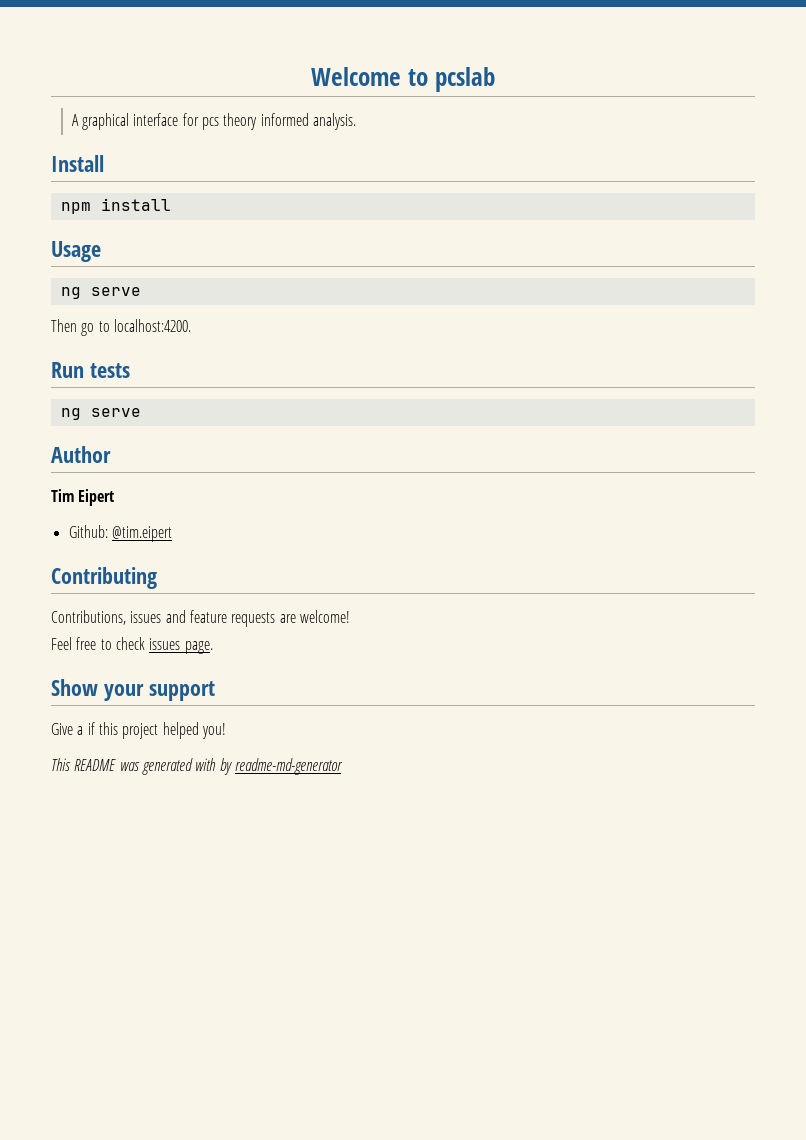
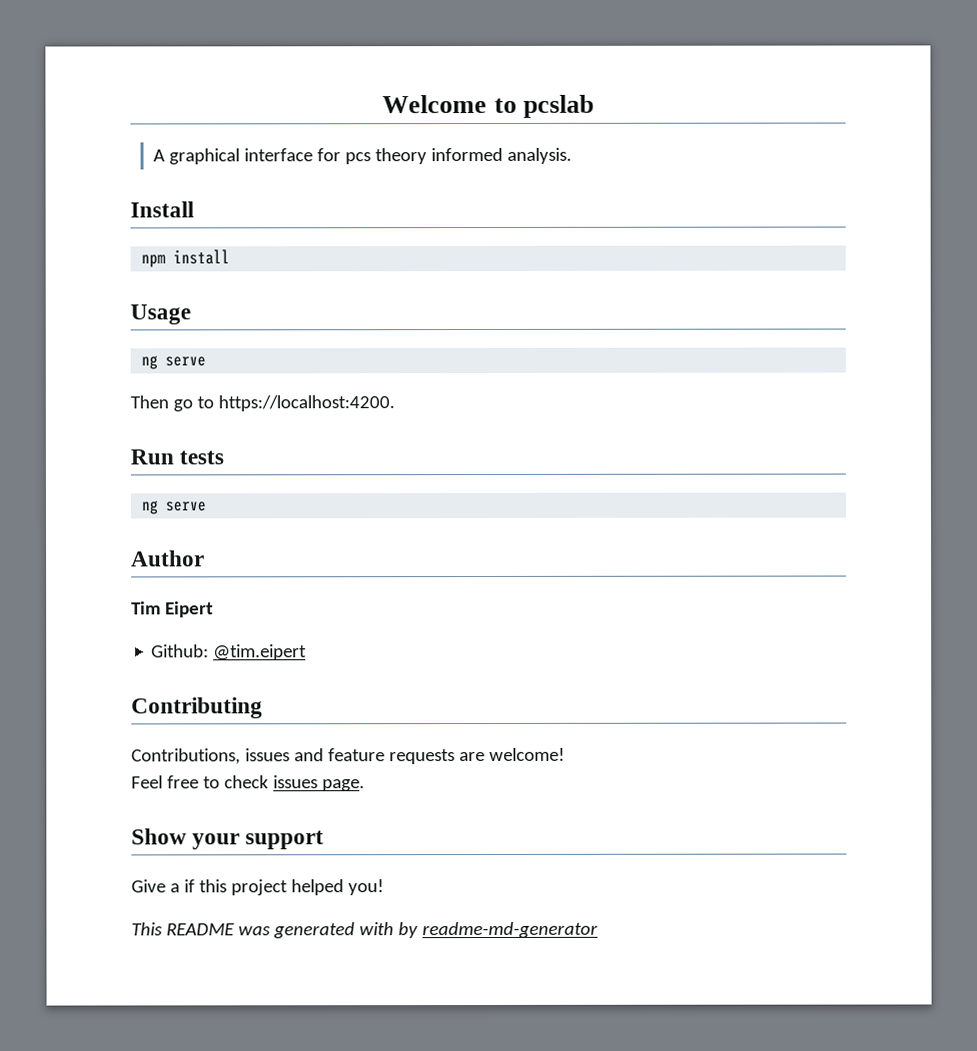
- Then go to localhost:4200.
+ Then go to https://localhost:4200.

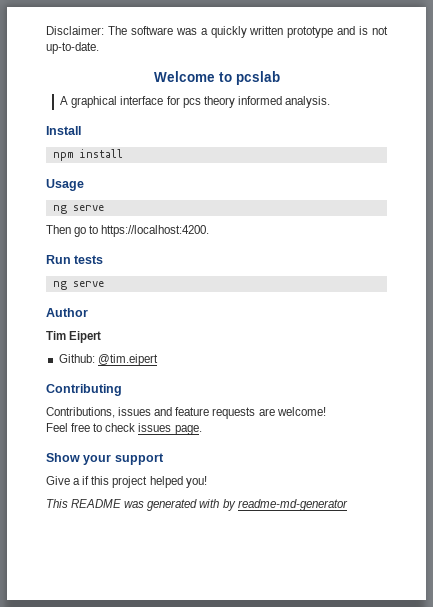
+ Disclaimer: The software was a quickly written prototype and is not up-to-date.

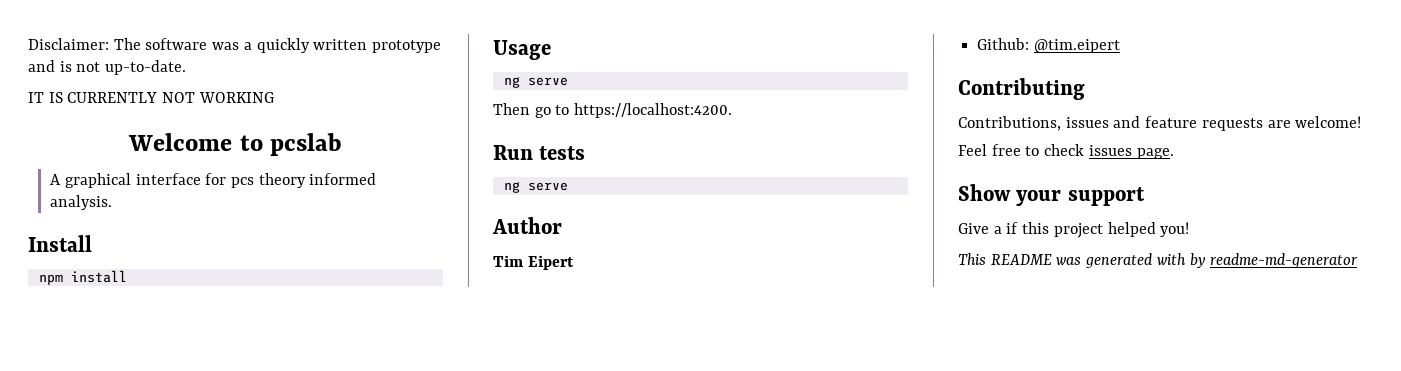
+ IT IS CURRENTLY NOT WORKING

